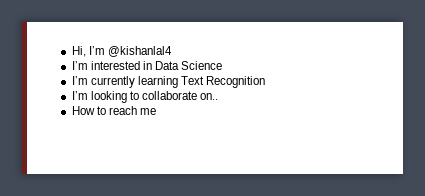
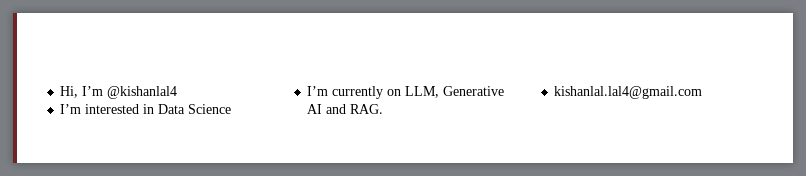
- I’m currently learning Text Recognition
- I’m looking to collaborate on..
- How to reach me
+ I’m currently on LLM, Generative AI and RAG.
+ kishanlal.lal4@gmail.com

